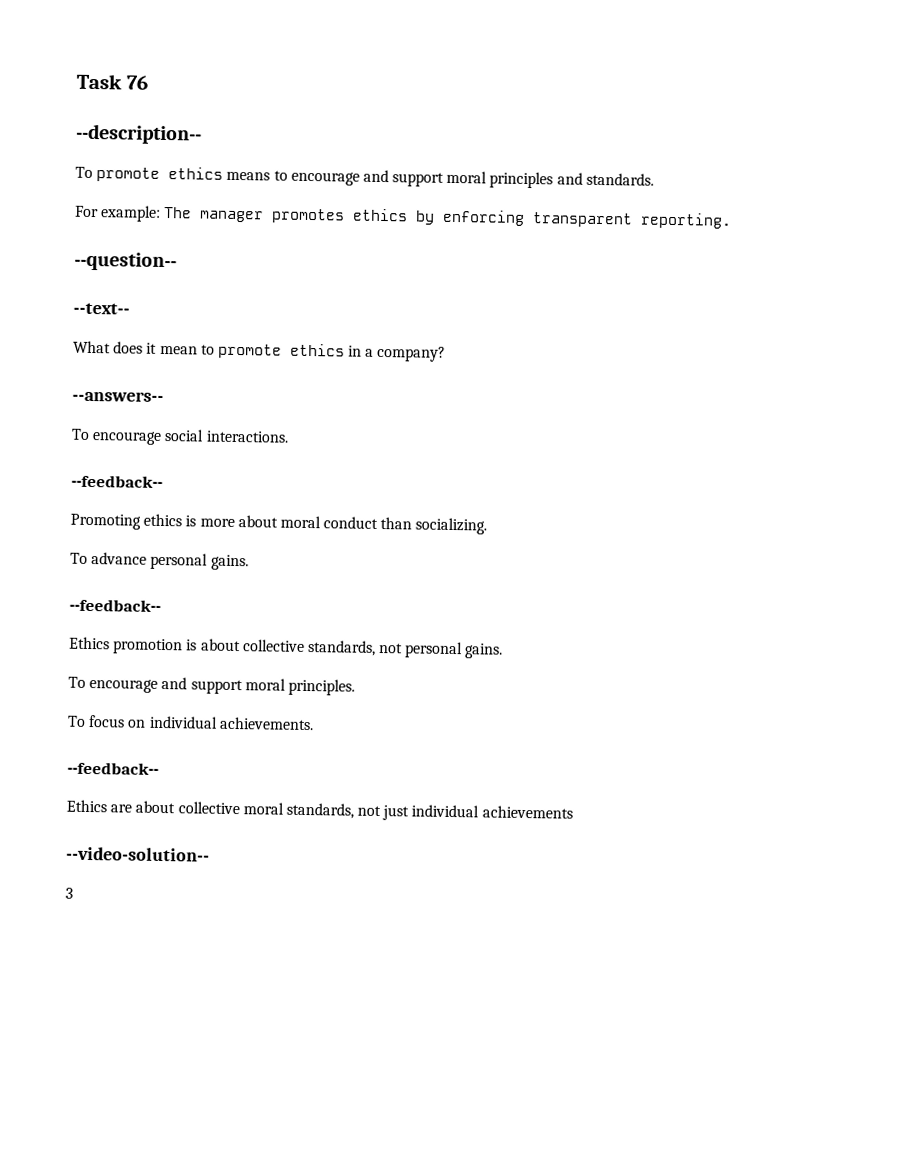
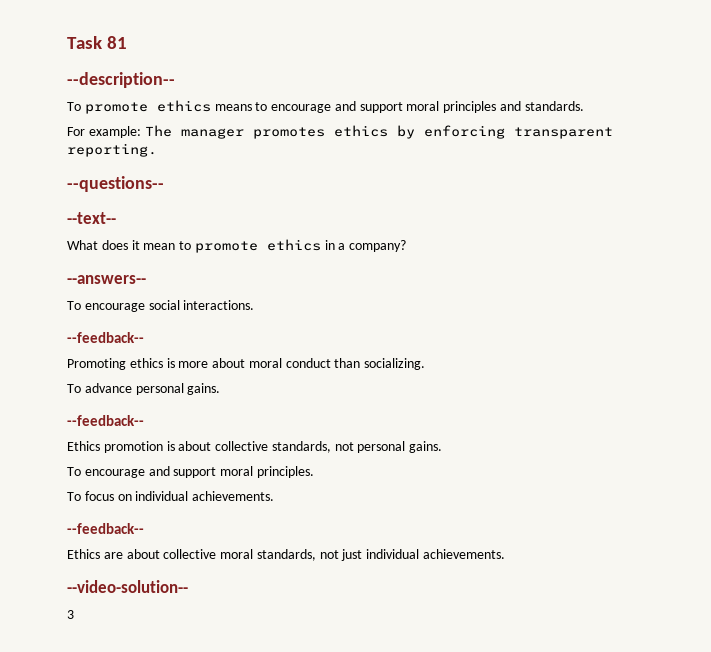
- Task 76
+ Task 81
- --question--
+ --questions--
- Ethics are about collective moral standards, not just individual achievements
+ Ethics are about collective moral standards, not just individual achievements.

